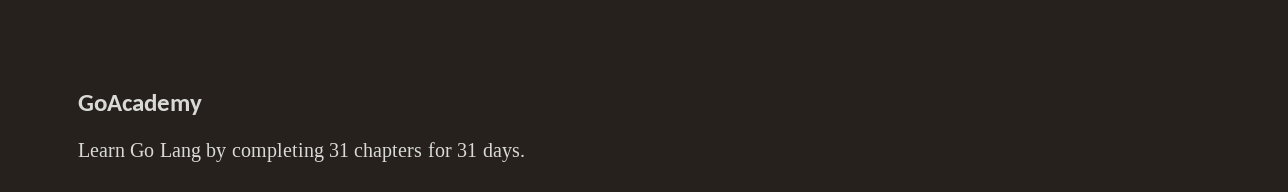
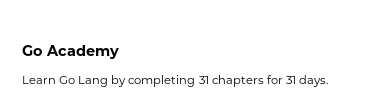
- GoAcademy
+ Go Academy

